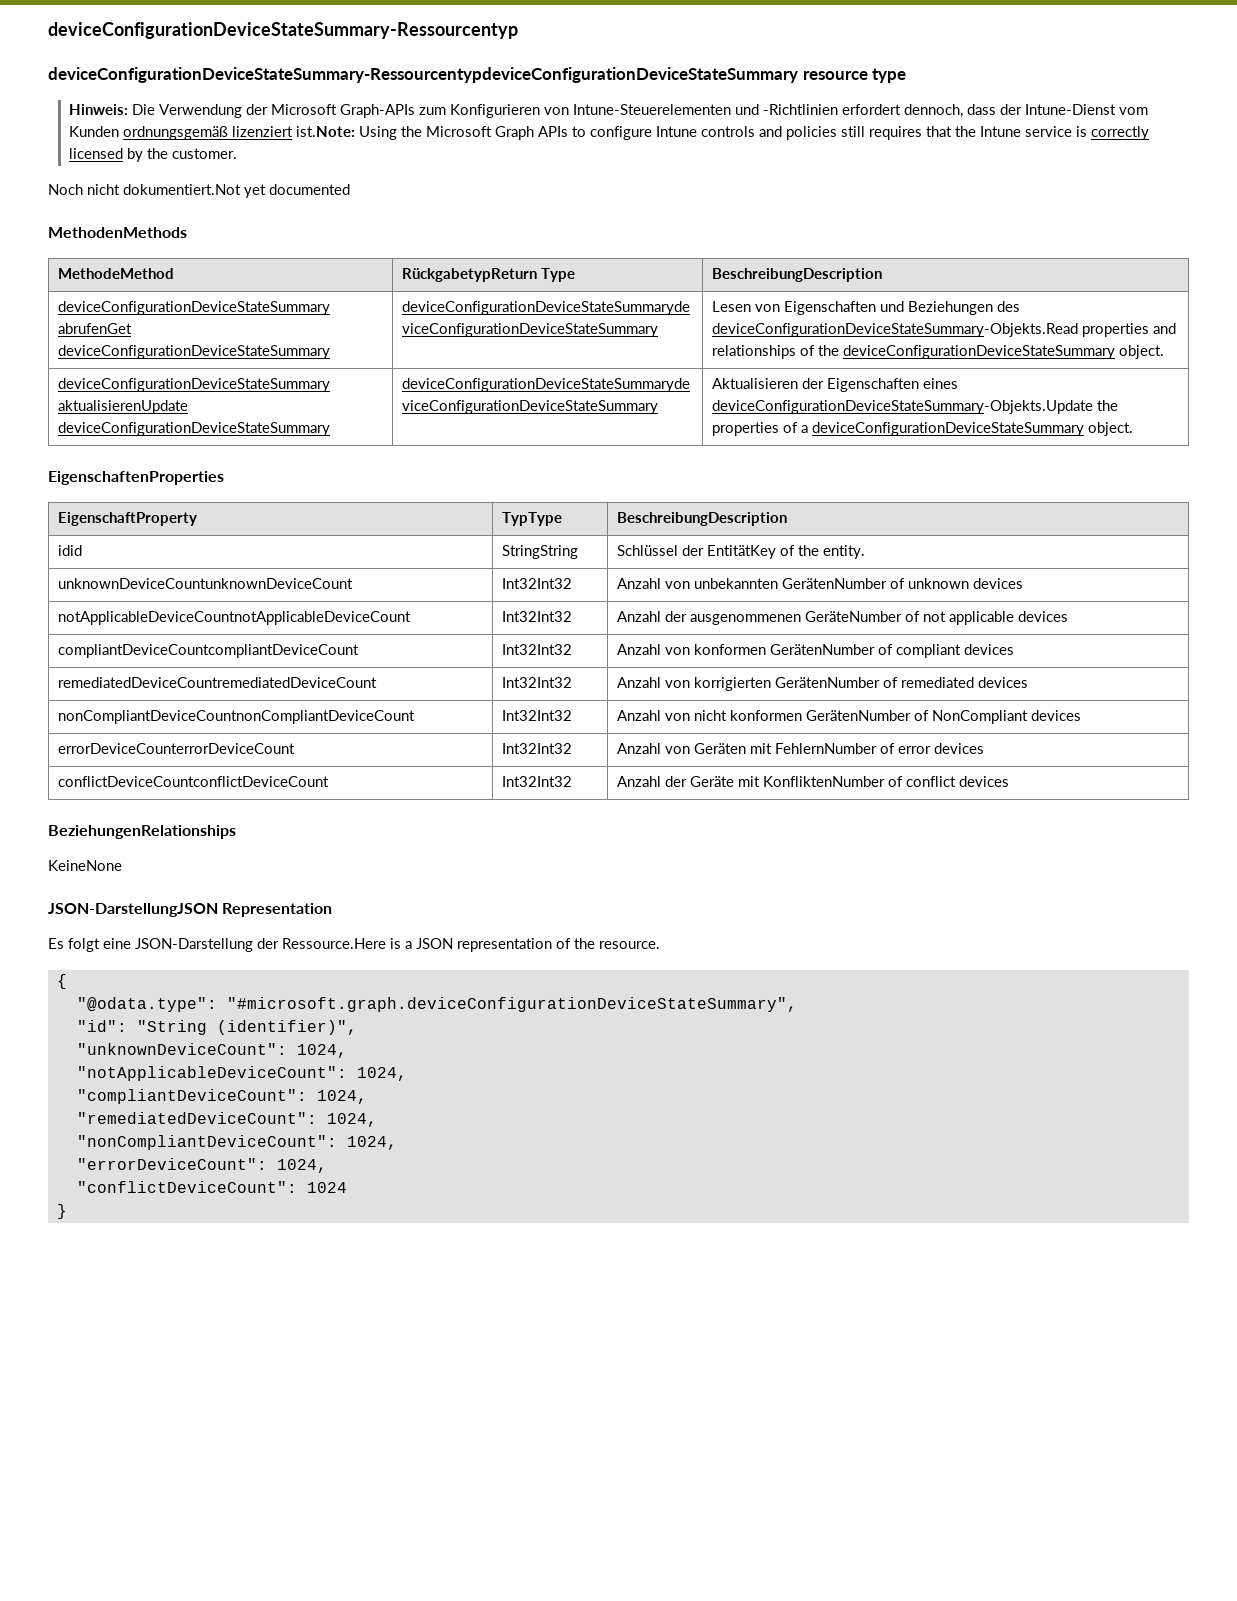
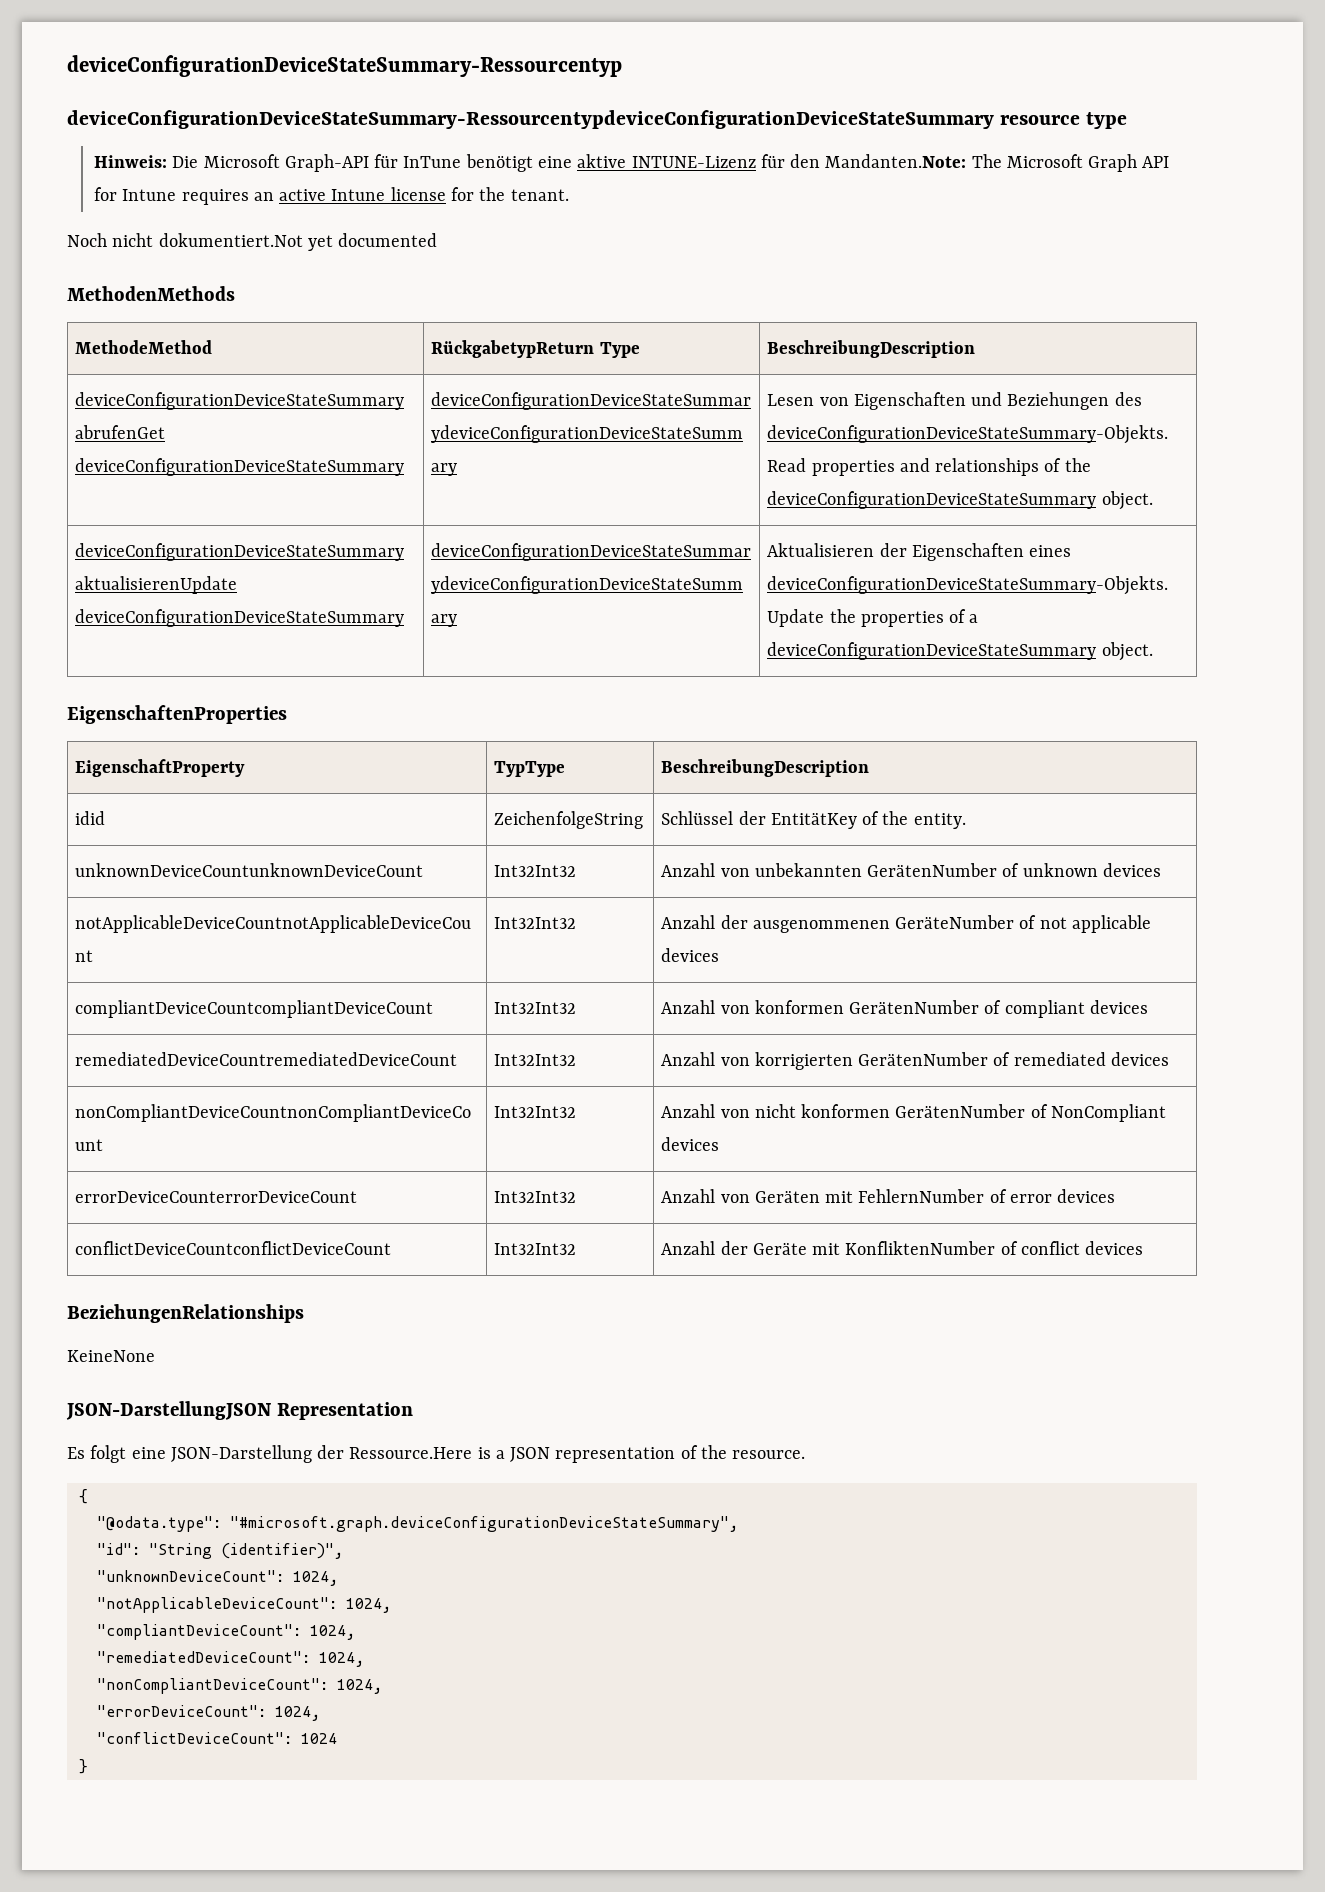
- Hinweis: Die Verwendung der Microsoft Graph-APIs zum Konfigurieren von Intune-Steuerelementen und -Richtlinien erfordert dennoch, dass der Intune-Dienst vom Kunden ordnungsgemäß lizenziert ist.Note: Using the Microsoft Graph APIs to configure Intune controls and policies still requires that the Intune service is correctly licensed by the customer.
+ Hinweis: Die Microsoft Graph-API für InTune benötigt eine aktive INTUNE-Lizenz für den Mandanten.Note: The Microsoft Graph API for Intune requires an active Intune license for the tenant.
- idid | StringString | Schlüssel der EntitätKey of the entity.
+ idid | ZeichenfolgeString | Schlüssel der EntitätKey of the entity.

